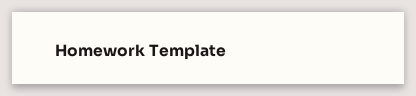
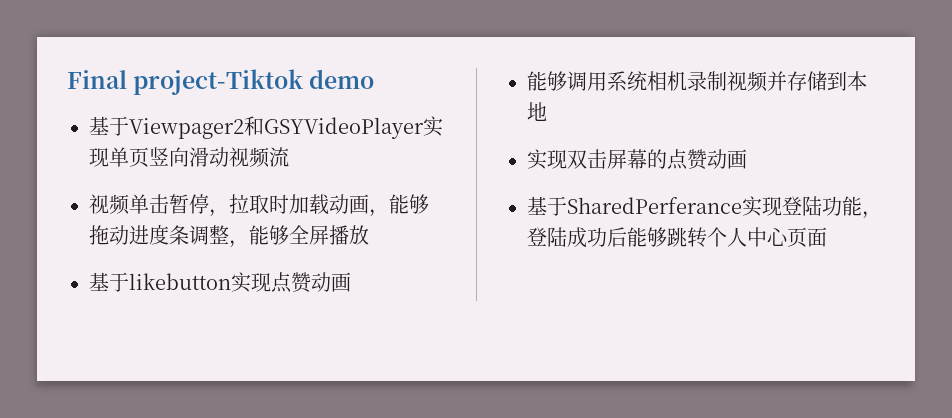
- Homework Template
+ Final project-Tiktok demo
+ 基于Viewpager2和GSYVideoPlayer实现单页竖向滑动视频流
+ 视频单击暂停，拉取时加载动画，能够拖动进度条调整，能够全屏播放
+ 基于likebutton实现点赞动画
+ 能够调用系统相机录制视频并存储到本地
+ 实现双击屏幕的点赞动画
+ 基于SharedPerferance实现登陆功能，登陆成功后能够跳转个人中心页面

